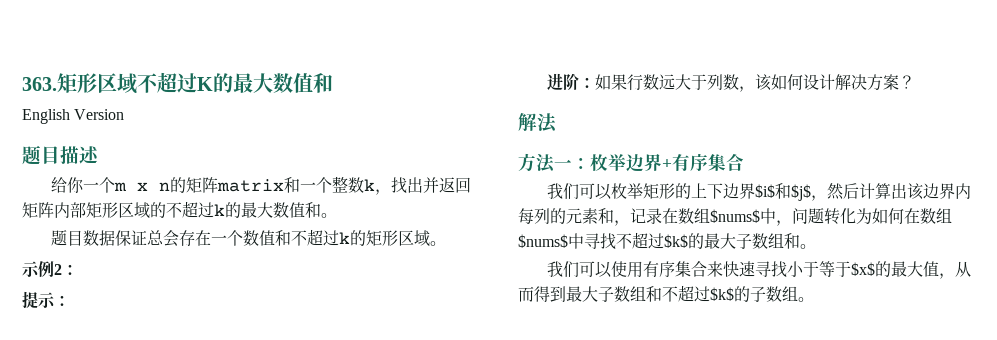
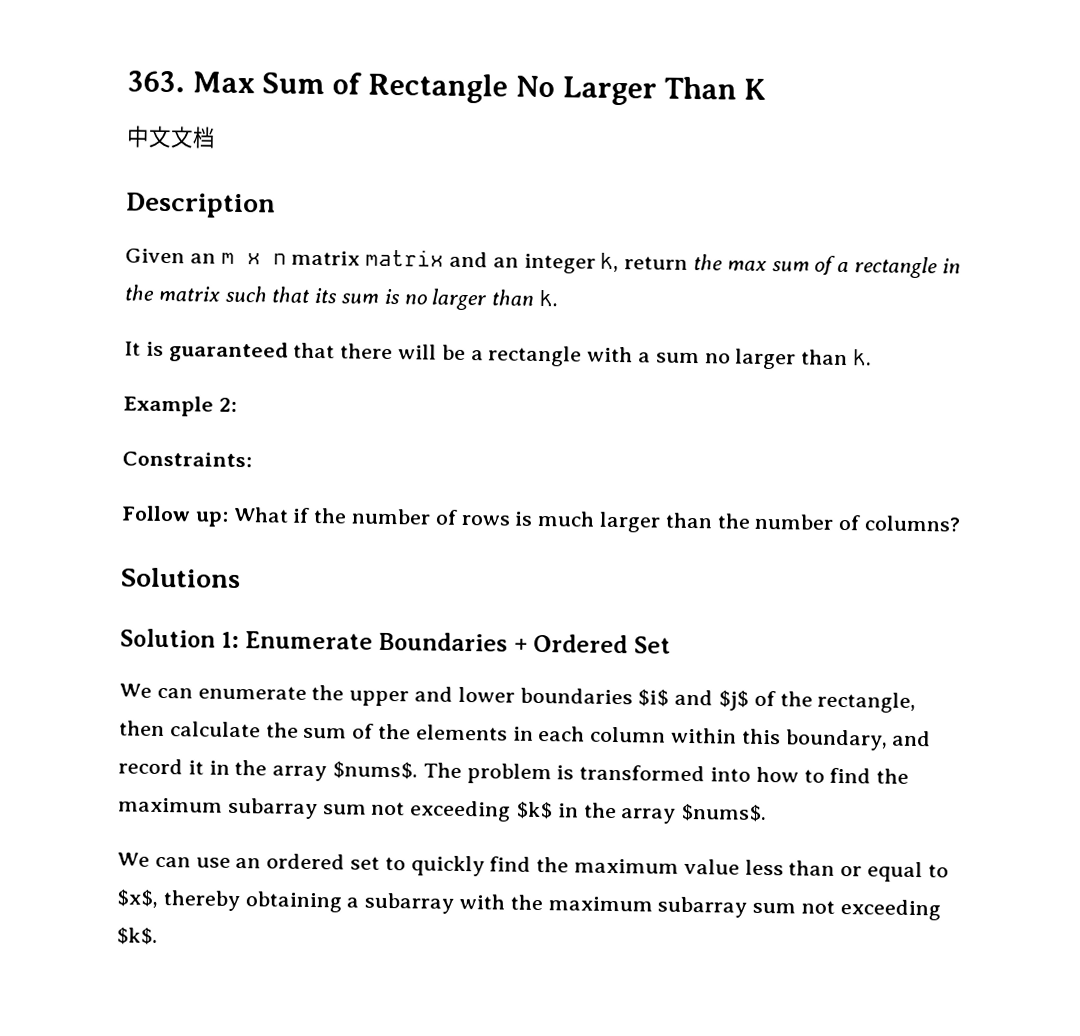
- 363.矩形区域不超过K的最大数值和
- English Version
- 题目描述
- 给你一个m x n的矩阵matrix和一个整数k，找出并返回矩阵内部矩形区域的不超过k的最大数值和。
- 题目数据保证总会存在一个数值和不超过k的矩形区域。
- 示例2：
- 提示：
- 进阶：如果行数远大于列数，该如何设计解决方案？
- 解法
- 方法一：枚举边界+有序集合
- 我们可以枚举矩形的上下边界$i$和$j$，然后计算出该边界内每列的元素和，记录在数组$nums$中，问题转化为如何在数组$nums$中寻找不超过$k$的最大子数组和。
- 我们可以使用有序集合来快速寻找小于等于$x$的最大值，从而得到最大子数组和不超过$k$的子数组。
+ 363. Max Sum of Rectangle No Larger Than K
+ 中文文档
+ Description
+ Given an m x n matrix matrix and an integer k, return the max sum of a rectangle in the matrix such that its sum is no larger than k.
+ It is guaranteed that there will be a rectangle with a sum no larger than k.
+ Example 2:
+ Constraints:
+ Follow up: What if the number of rows is much larger than the number of columns?
+ Solutions
+ Solution 1: Enumerate Boundaries + Ordered Set
+ We can enumerate the upper and lower boundaries $i$ and $j$ of the rectangle, then calculate the sum of the elements in each column within this boundary, and record it in the array $nums$. The problem is transformed into how to find the maximum subarray sum not exceeding $k$ in the array $nums$.
+ We can use an ordered set to quickly find the maximum value less than or equal to $x$, thereby obtaining a subarray with the maximum subarray sum not exceeding $k$.

